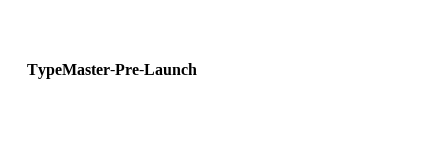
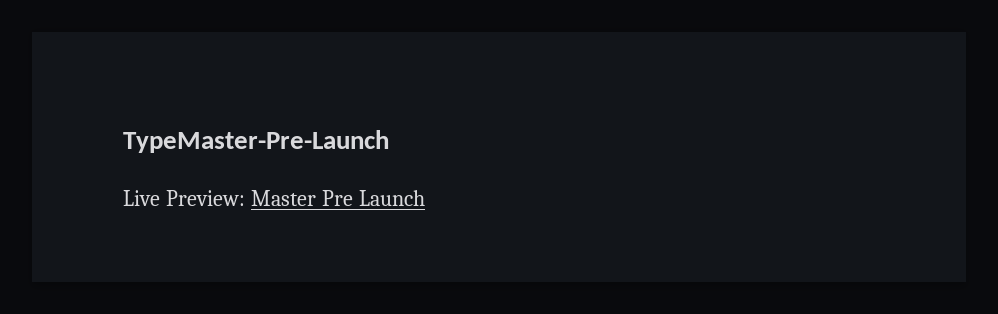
+ Live Preview: Master Pre Launch

